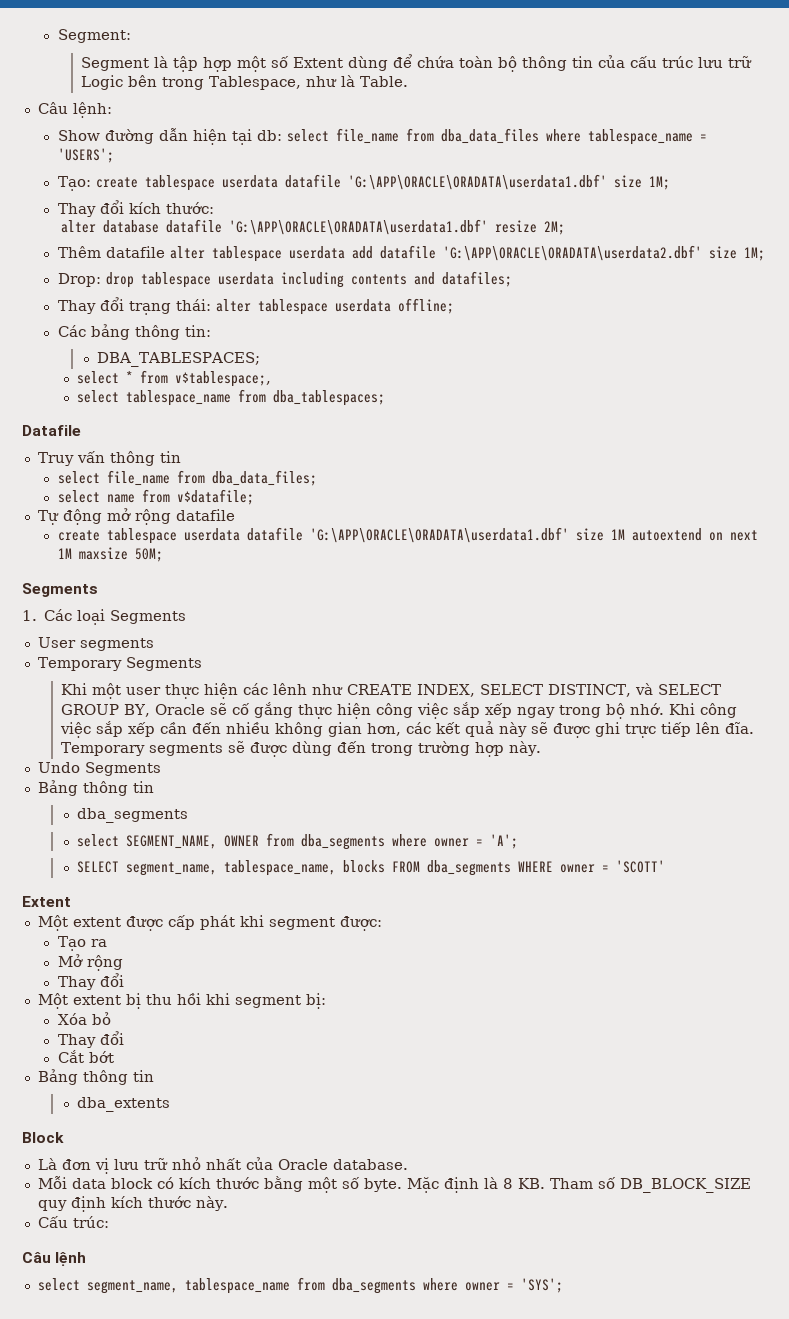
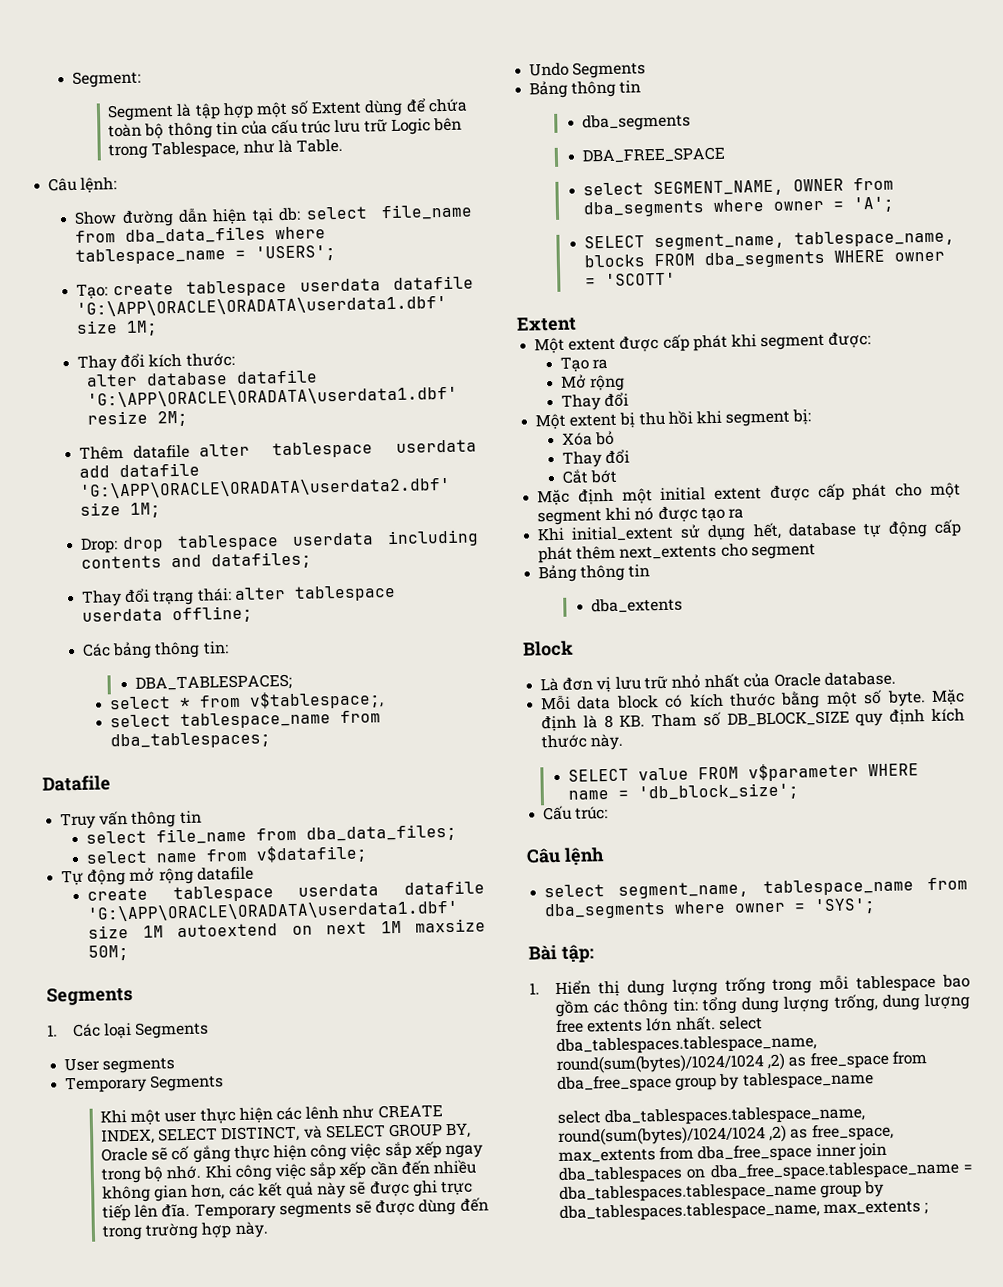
+ DBA_FREE_SPACE
+ Mặc định một initial extent được cấp phát cho một segment khi nó được tạo ra
+ Khi initial_extent sử dụng hết, database tự động cấp phát thêm next_extents cho segment
+ SELECT value FROM v$parameter WHERE name = 'db_block_size';
+ Bài tập:
+ 1. Hiển thị dung lượng trống trong mỗi tablespace bao gồm các thông tin: tổng dung lượng trống, dung lượng free extents lớn nhất. select dba_tablespaces.tablespace_name, round(sum(bytes)/1024/1024 ,2) as free_space from dba_free_space group by tablespace_name
+ select dba_tablespaces.tablespace_name, round(sum(bytes)/1024/1024 ,2) as free_space, max_extents from dba_free_space inner join dba_tablespaces on dba_free_space.tablespace_name = dba_tablespaces.tablespace_name group by dba_tablespaces.tablespace_name, max_extents ;

